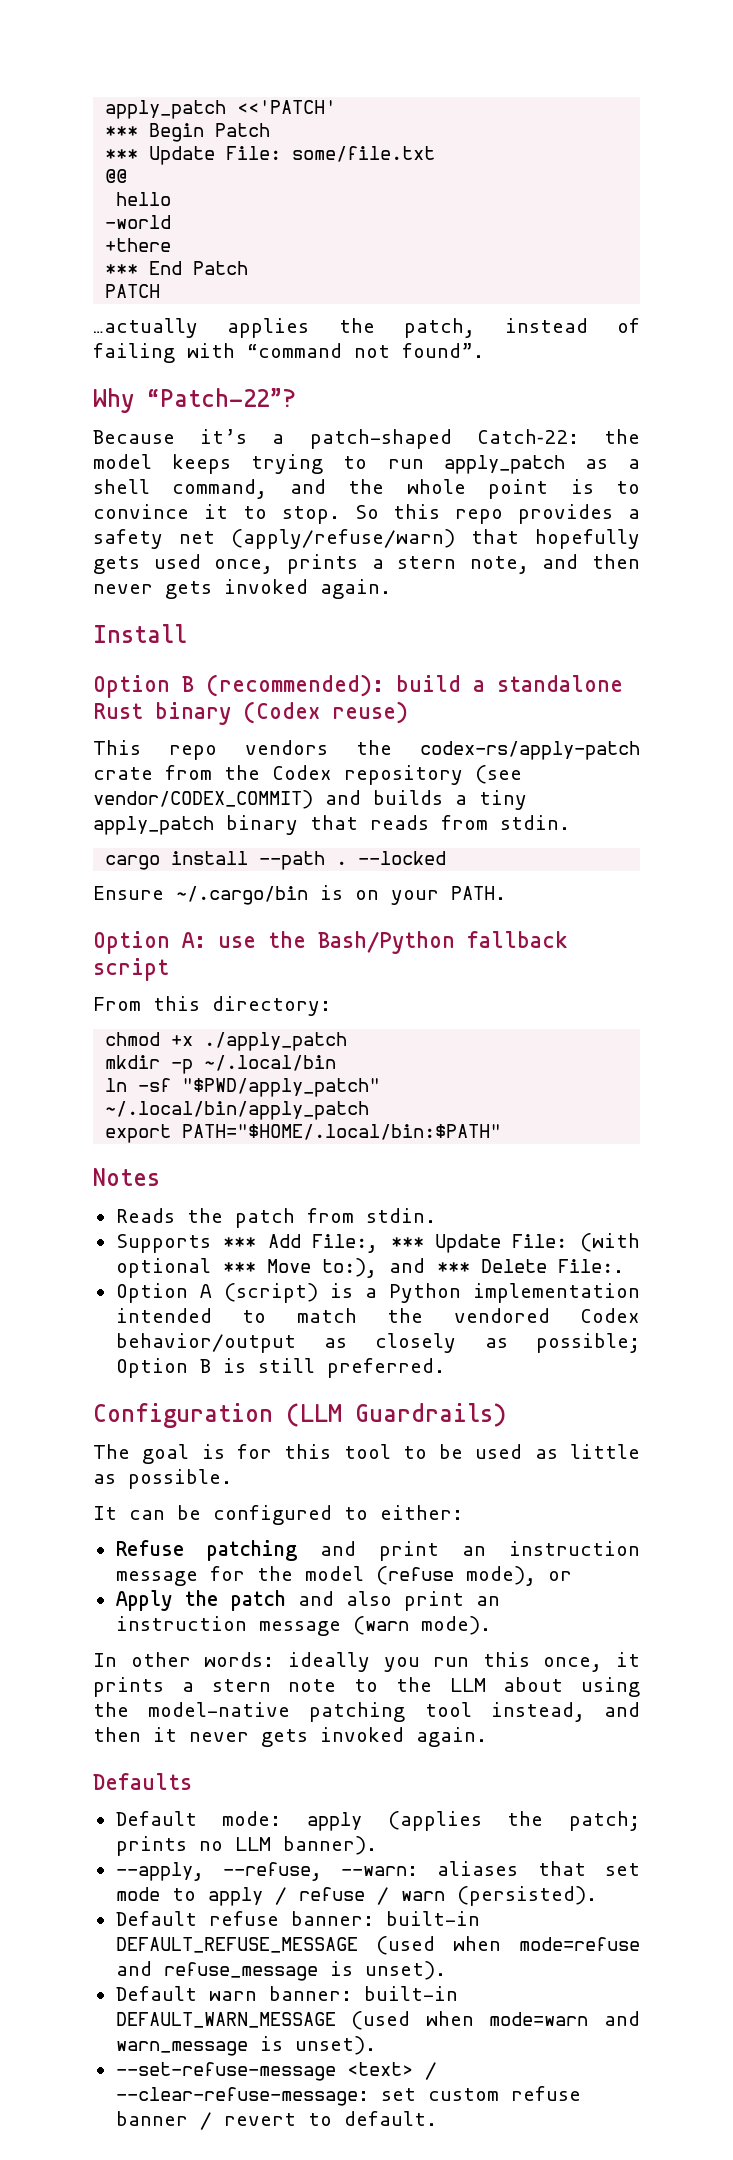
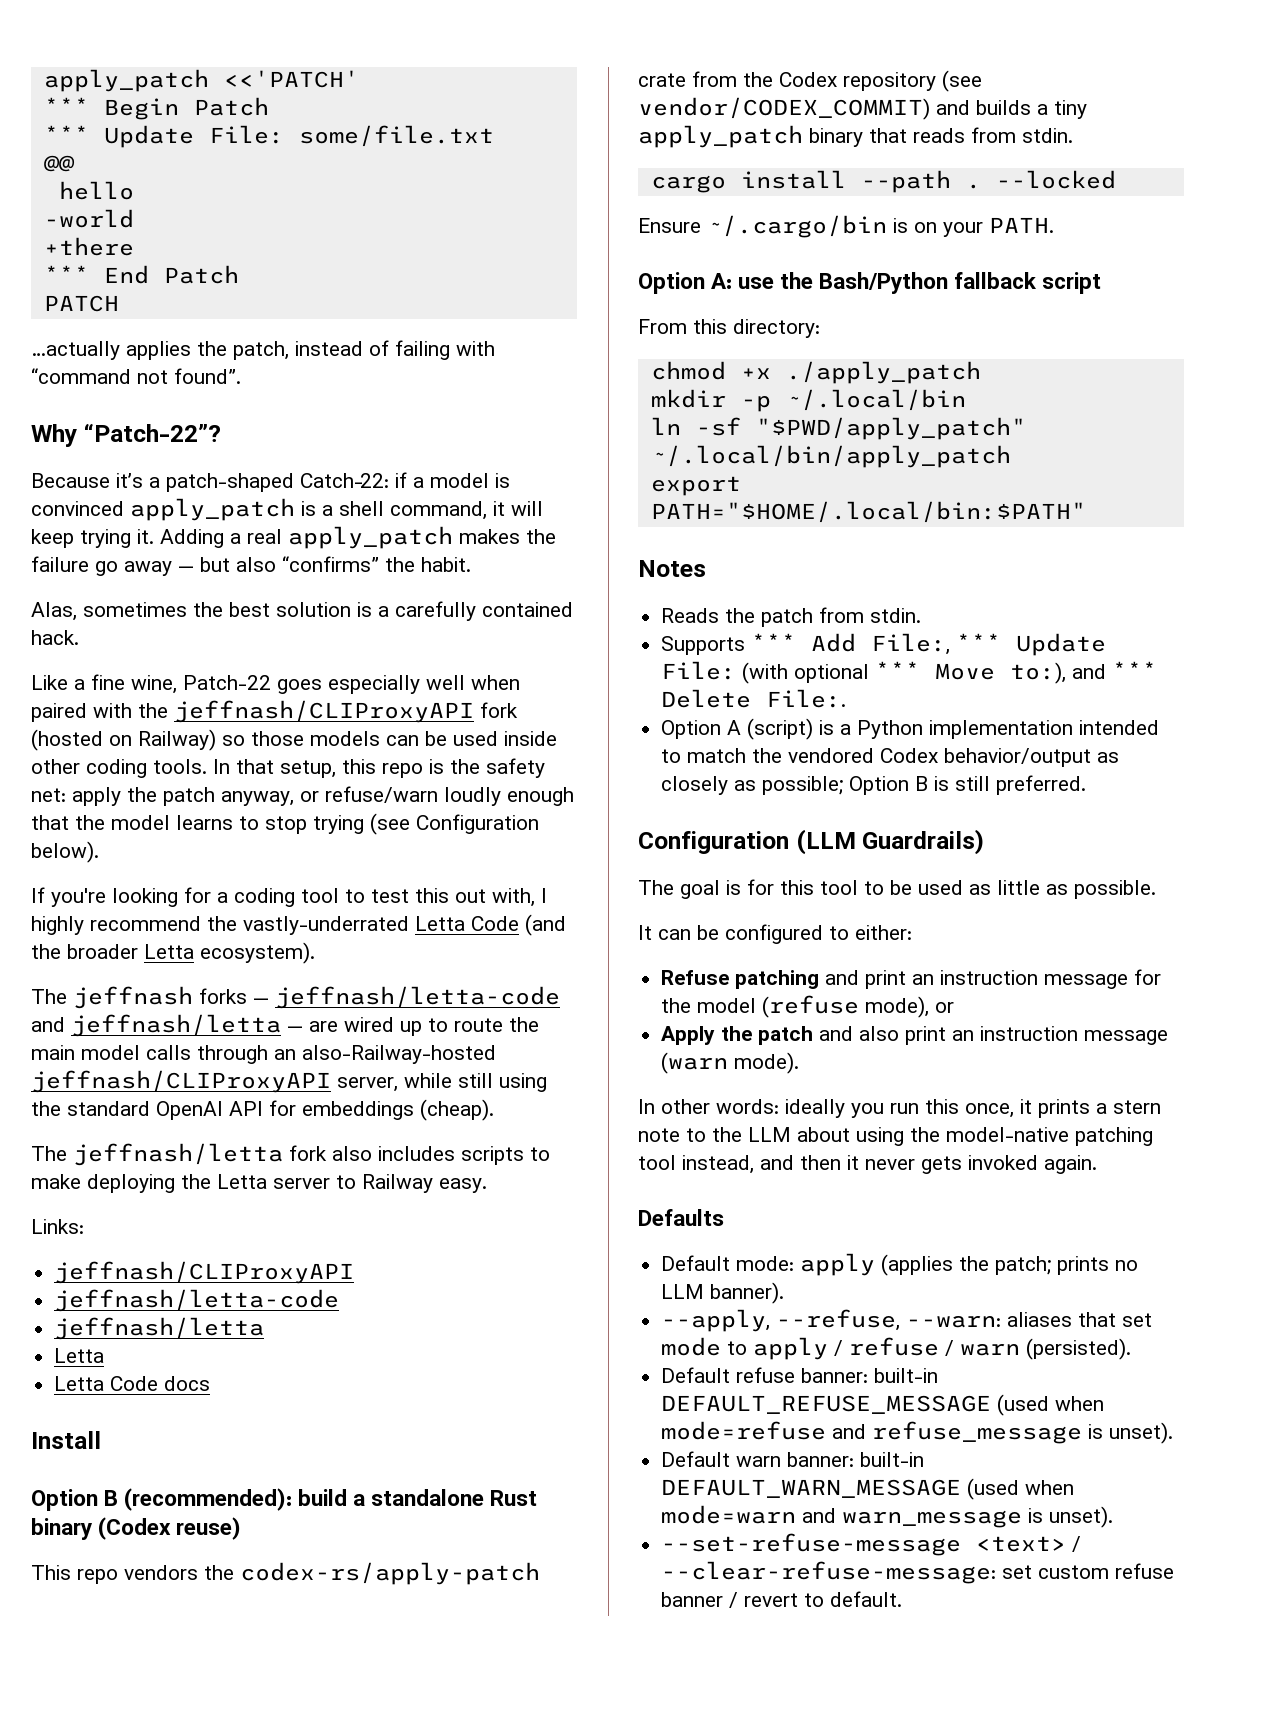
- Because it’s a patch-shaped Catch‑22: the model keeps trying to run apply_patch as a shell command, and the whole point is to convince it to stop. So this repo provides a safety net (apply/refuse/warn) that hopefully gets used once, prints a stern note, and then never gets invoked again.
+ Because it’s a patch-shaped Catch‑22: if a model is convinced apply_patch is a shell command, it will keep trying it. Adding a real apply_patch makes the failure go away — but also “confirms” the habit.
+ Alas, sometimes the best solution is a carefully contained hack.
+ Like a fine wine, Patch-22 goes especially well when paired with the jeffnash/CLIProxyAPI fork (hosted on Railway) so those models can be used inside other coding tools. In that setup, this repo is the safety net: apply the patch anyway, or refuse/warn loudly enough that the model learns to stop trying (see Configuration below).
+ If you're looking for a coding tool to test this out with, I highly recommend the vastly-underrated Letta Code (and the broader Letta ecosystem).
+ The jeffnash forks — jeffnash/letta-code and jeffnash/letta — are wired up to route the main model calls through an also-Railway-hosted jeffnash/CLIProxyAPI server, while still using the standard OpenAI API for embeddings (cheap).
+ The jeffnash/letta fork also includes scripts to make deploying the Letta server to Railway easy.
+ Links:
+ jeffnash/CLIProxyAPI
+ jeffnash/letta-code
+ jeffnash/letta
+ Letta
+ Letta Code docs

